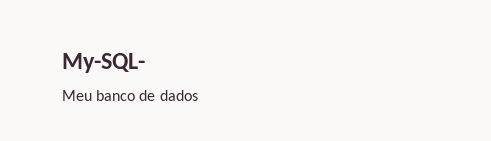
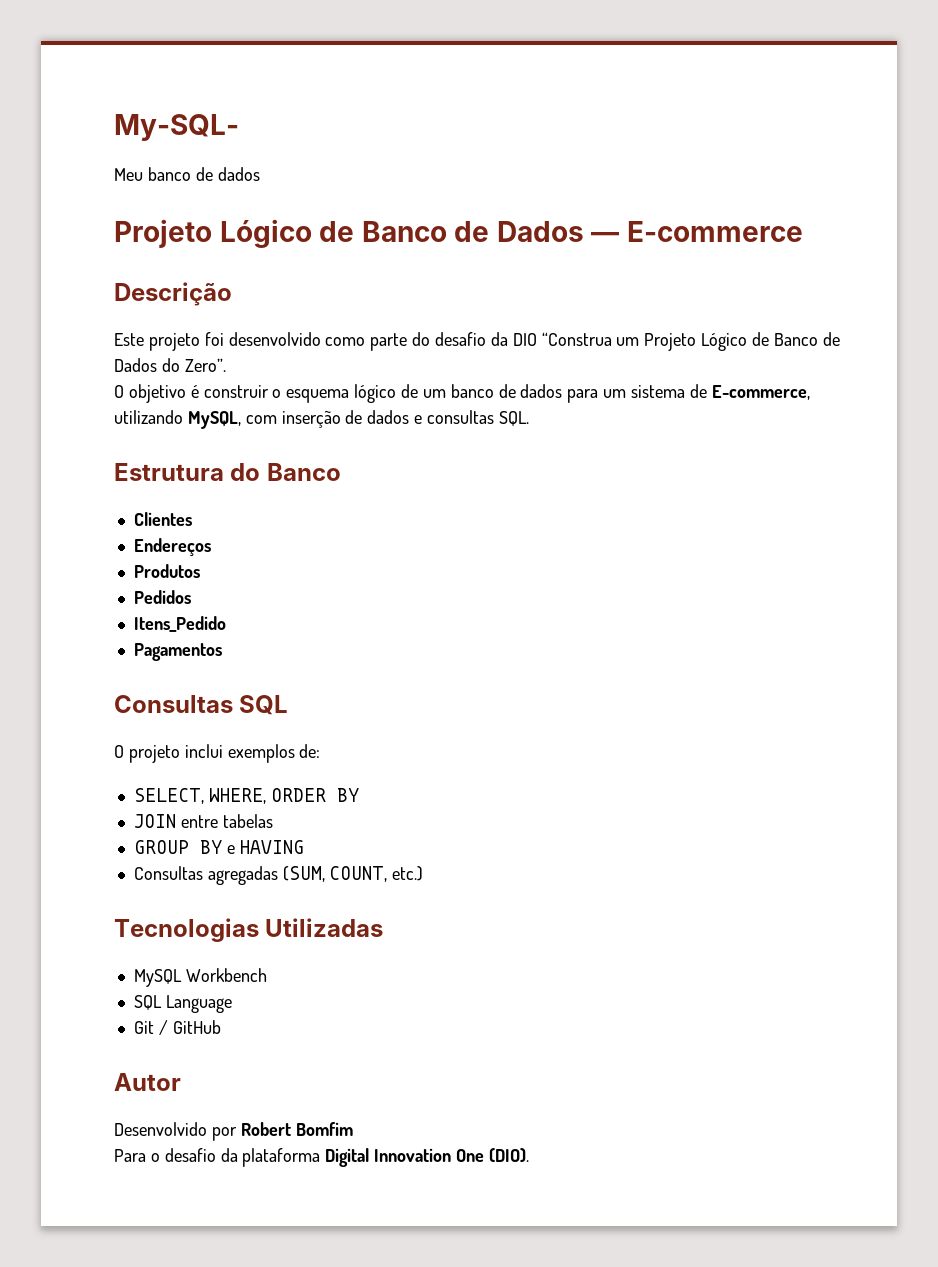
+ Projeto Lógico de Banco de Dados — E-commerce
+ Descrição
+ Este projeto foi desenvolvido como parte do desafio da DIO “Construa um Projeto Lógico de Banco de Dados do Zero”.
+ O objetivo é construir o esquema lógico de um banco de dados para um sistema de E-commerce, utilizando MySQL, com inserção de dados e consultas SQL.
+ Estrutura do Banco
+ Clientes
+ Endereços
+ Produtos
+ Pedidos
+ Itens_Pedido
+ Pagamentos
+ Consultas SQL
+ O projeto inclui exemplos de:
+ SELECT, WHERE, ORDER BY
+ JOIN entre tabelas
+ GROUP BY e HAVING
+ Consultas agregadas (SUM, COUNT, etc.)
+ Tecnologias Utilizadas
+ MySQL Workbench
+ SQL Language
+ Git / GitHub
+ Autor
+ Desenvolvido por Robert Bomfim
+ Para o desafio da plataforma Digital Innovation One (DIO).

